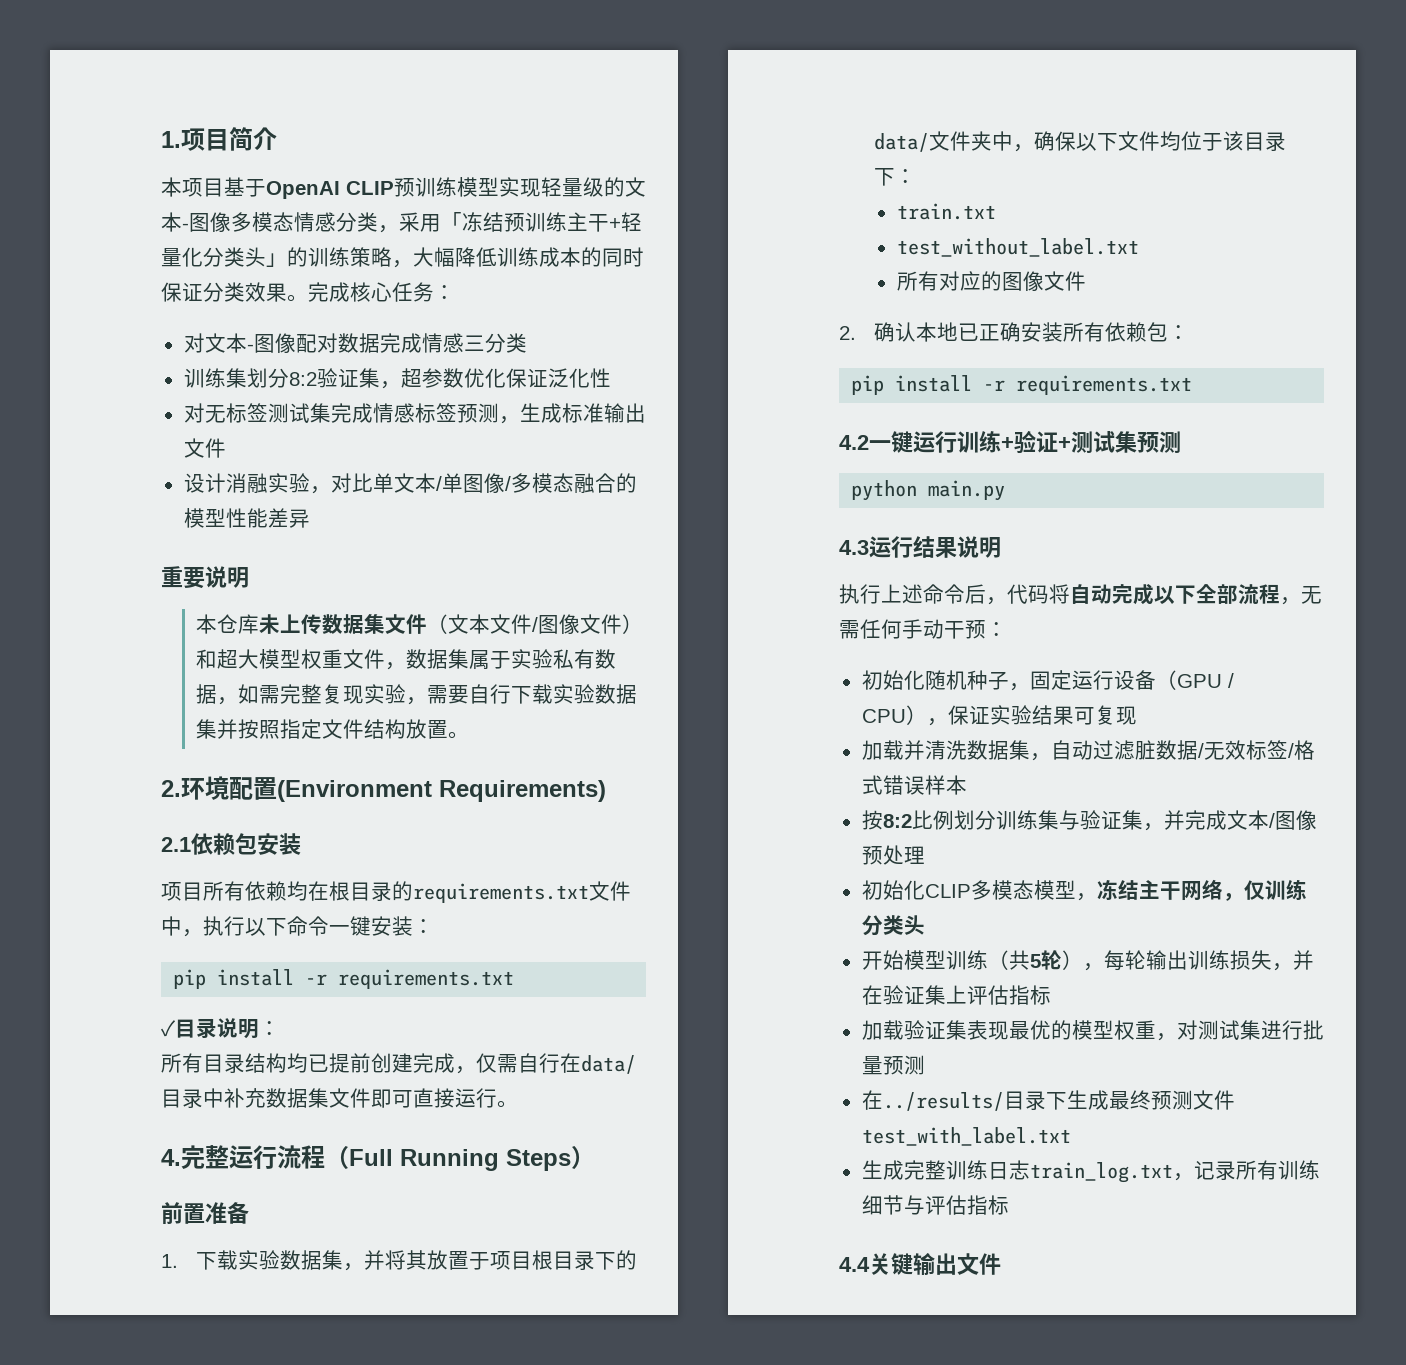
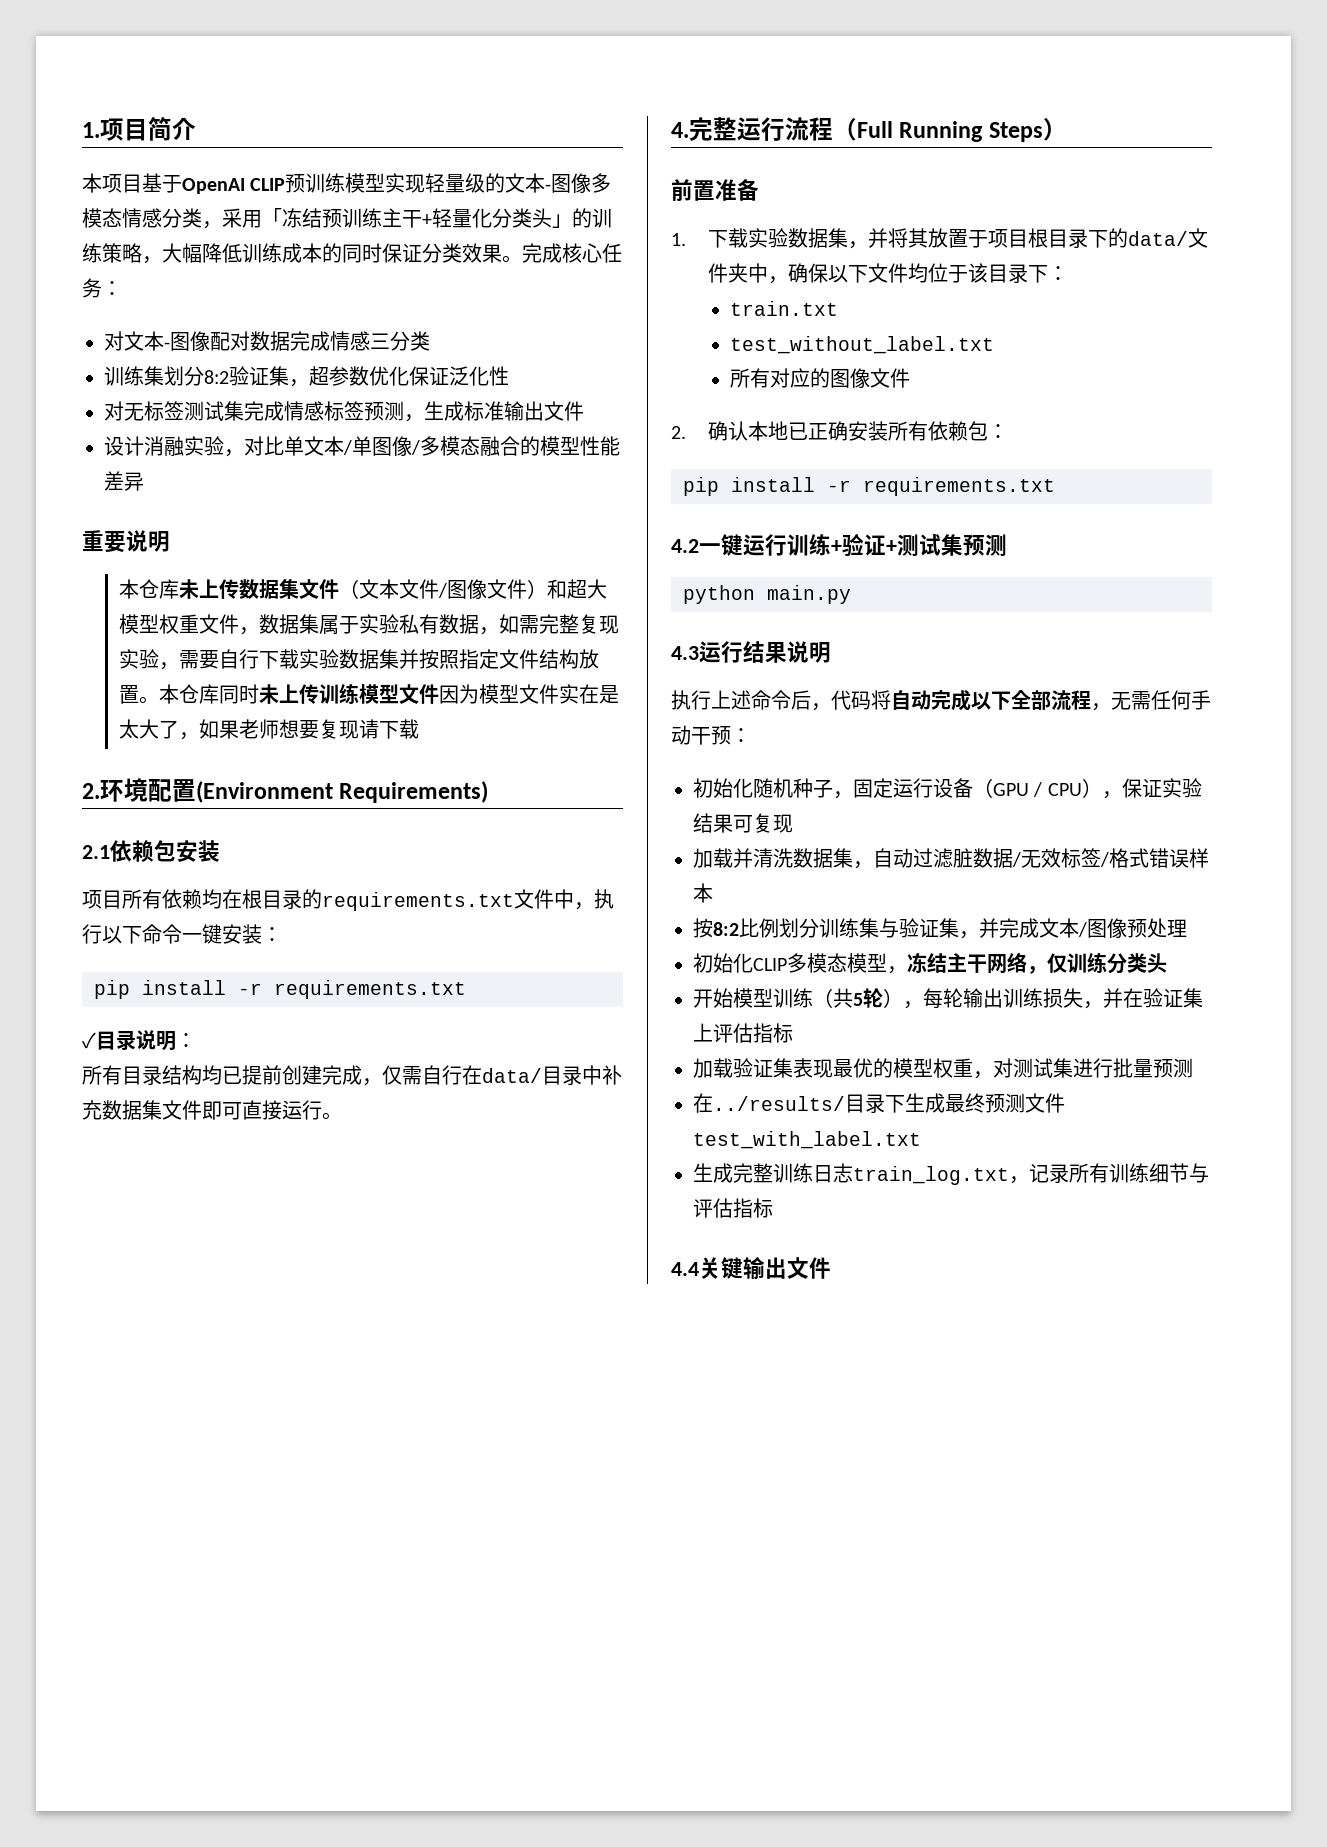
+ 本仓库同时未上传训练模型文件因为模型文件实在是太大了，如果老师想要复现请下载

